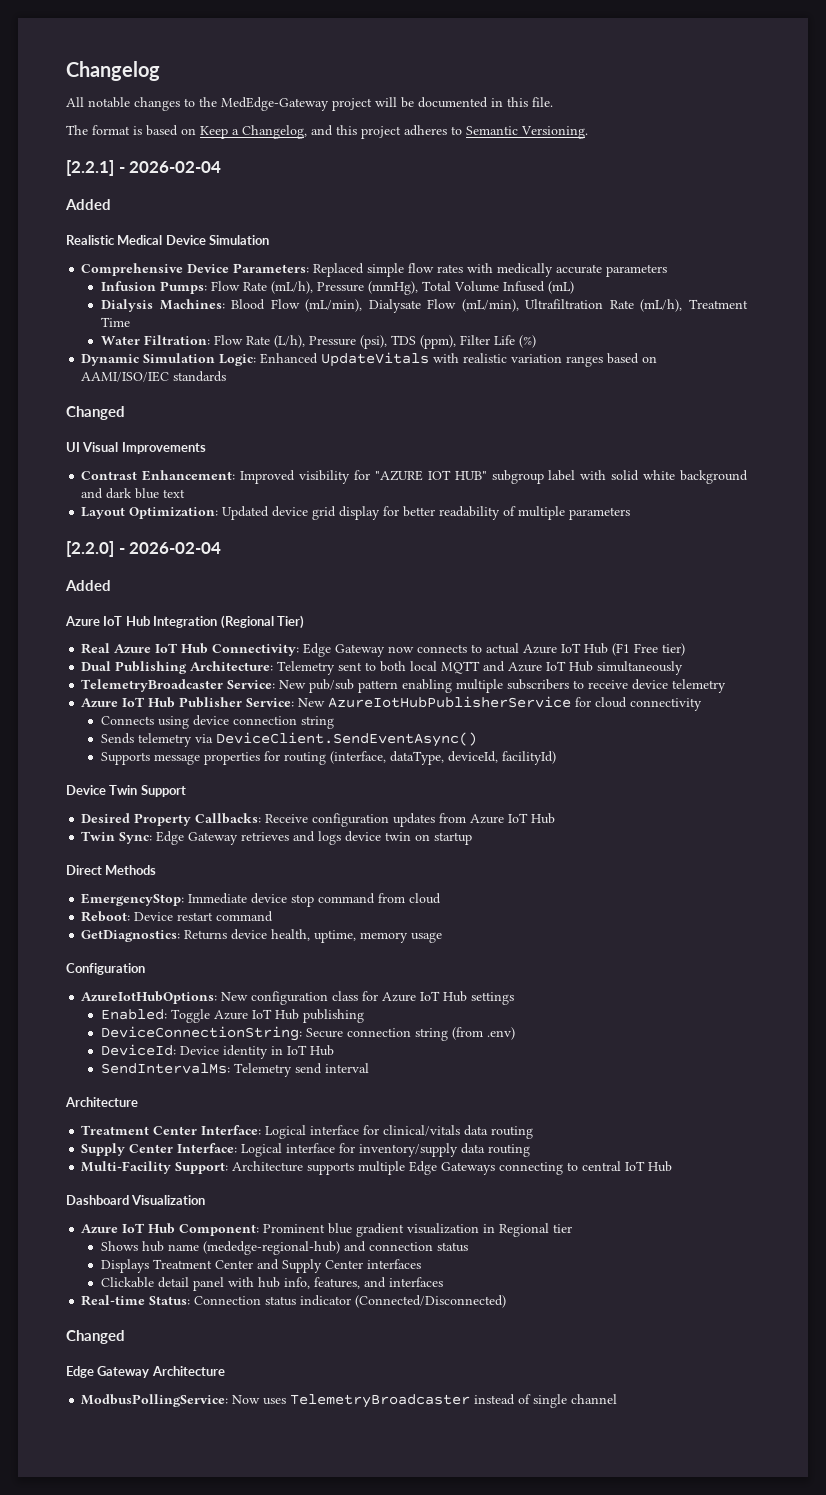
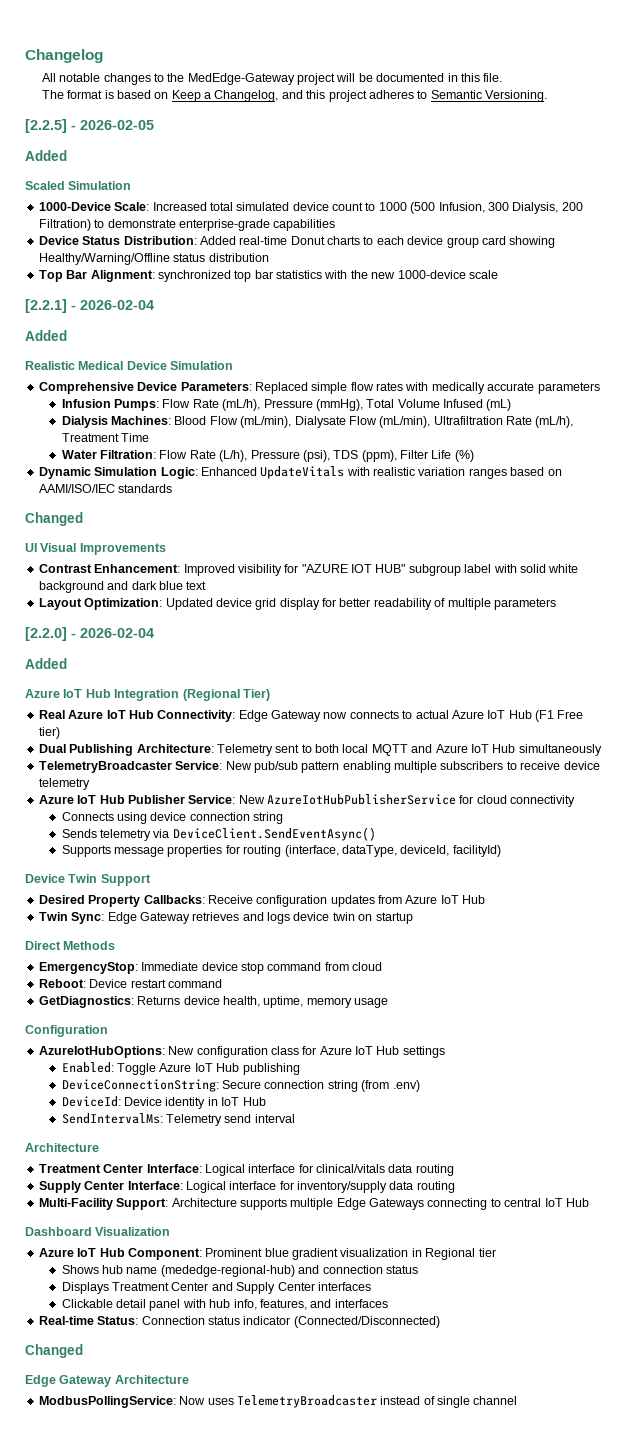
+ [2.2.5] - 2026-02-05
+ Added
+ Scaled Simulation
+ 1000-Device Scale: Increased total simulated device count to 1000 (500 Infusion, 300 Dialysis, 200 Filtration) to demonstrate enterprise-grade capabilities
+ Device Status Distribution: Added real-time Donut charts to each device group card showing Healthy/Warning/Offline status distribution
+ Top Bar Alignment: synchronized top bar statistics with the new 1000-device scale

